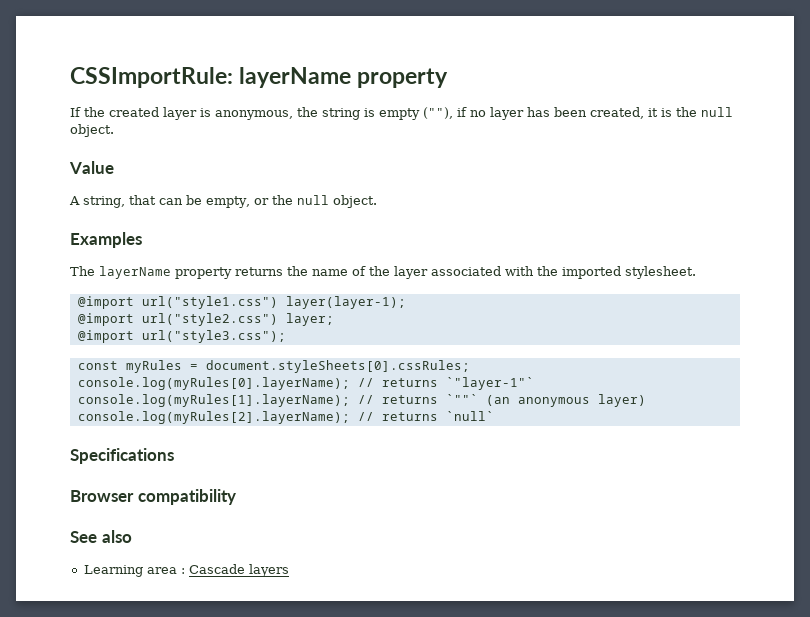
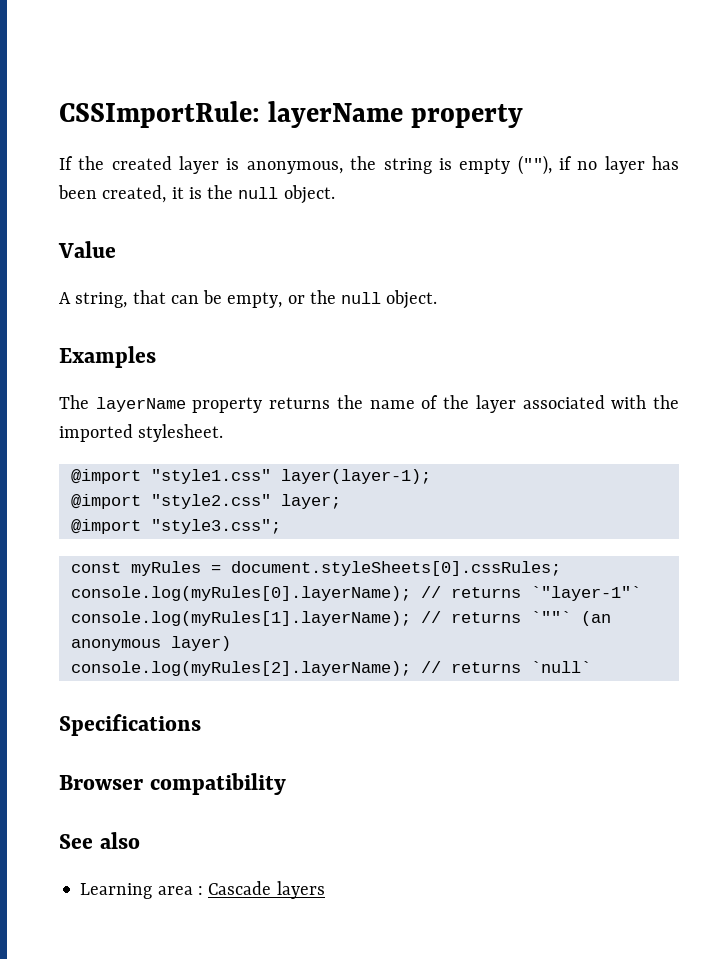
- @import url("style1.css") layer(layer-1);
+ @import "style1.css" layer(layer-1);
- @import url("style2.css") layer;
+ @import "style2.css" layer;
- @import url("style3.css");
+ @import "style3.css";

